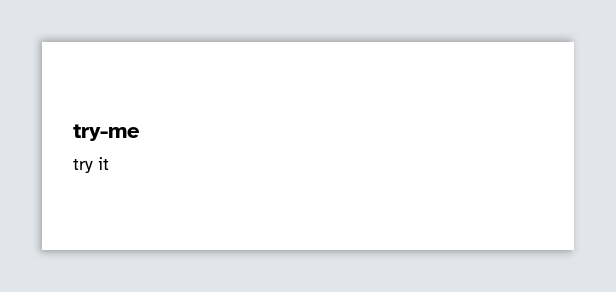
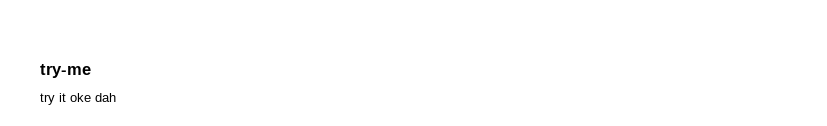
- try it
+ try it oke dah

